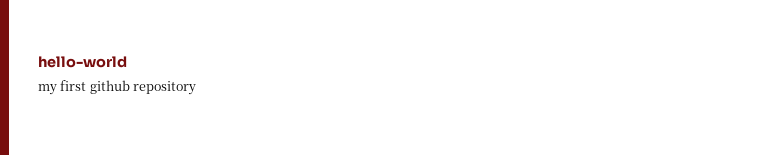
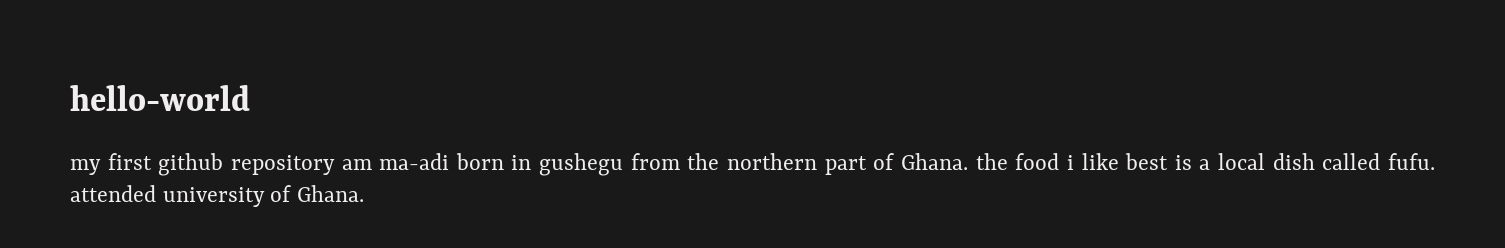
- my first github repository
+ my first github repository am ma-adi born in gushegu from the northern part of Ghana. the food i like best is a local dish called fufu. attended university of Ghana.

